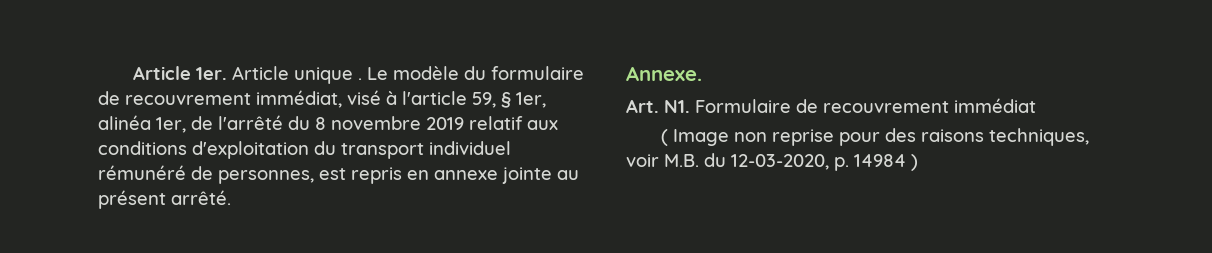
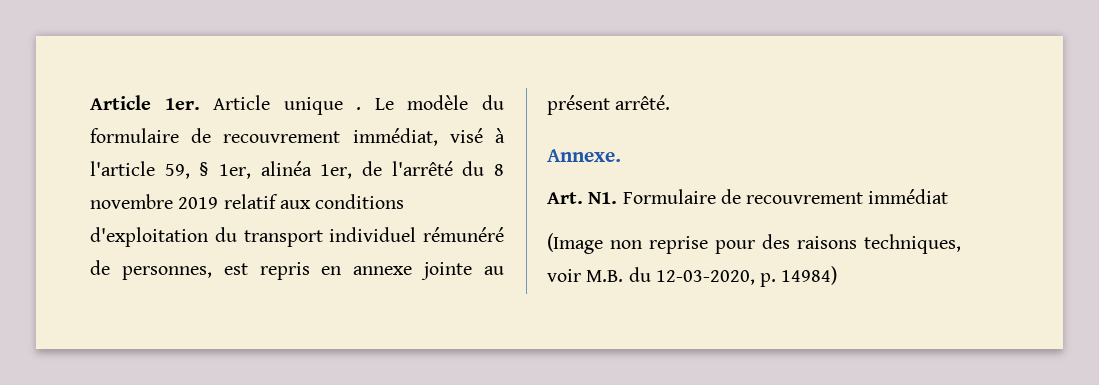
- ( Image non reprise pour des raisons techniques, voir M.B. du 12-03-2020, p. 14984 )
+ (Image non reprise pour des raisons techniques, voir M.B. du 12-03-2020, p. 14984)

